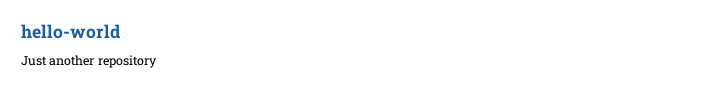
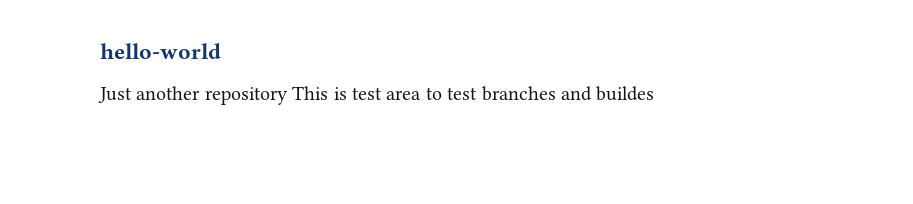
- Just another repository
+ Just another repository This is test area to test branches and buildes

